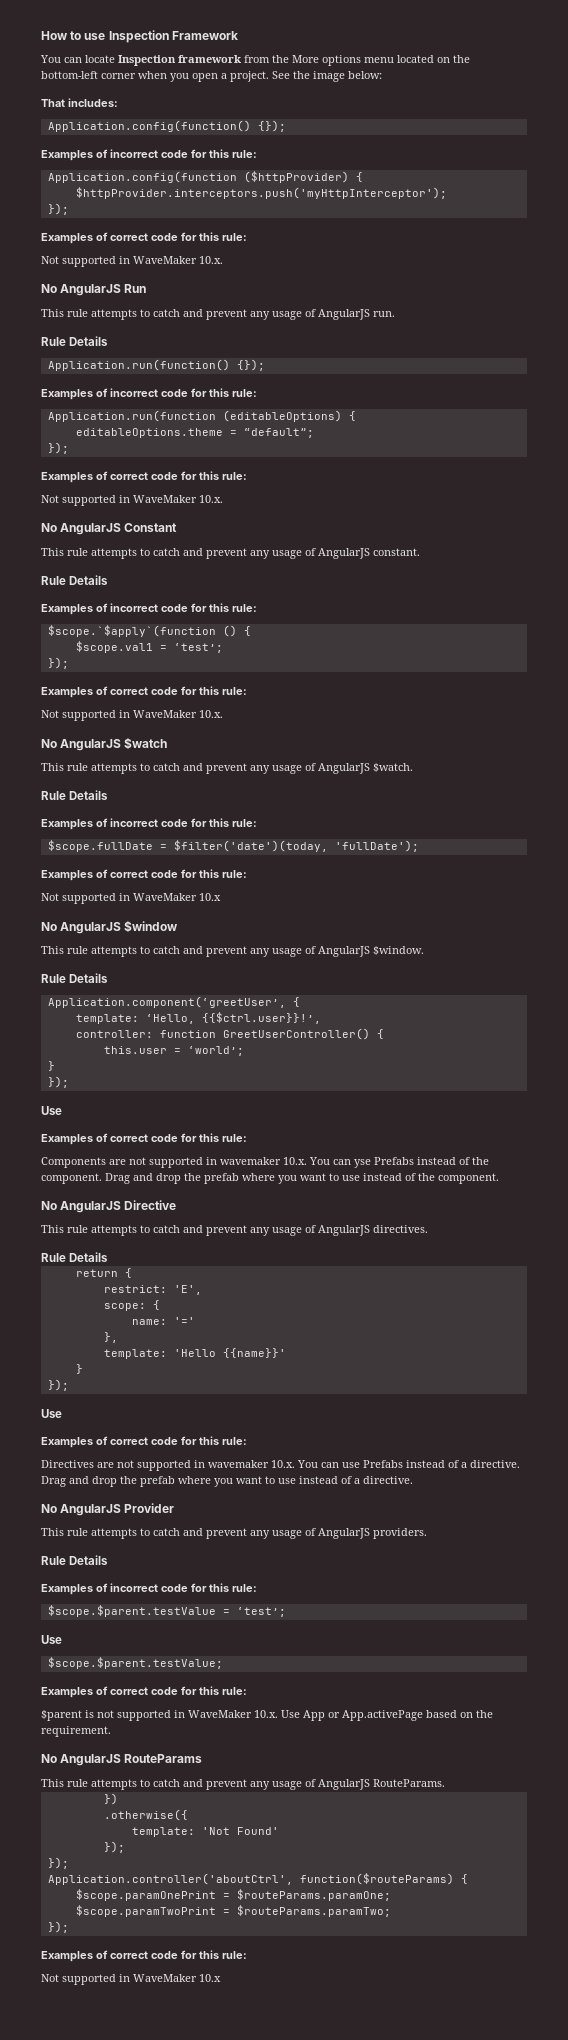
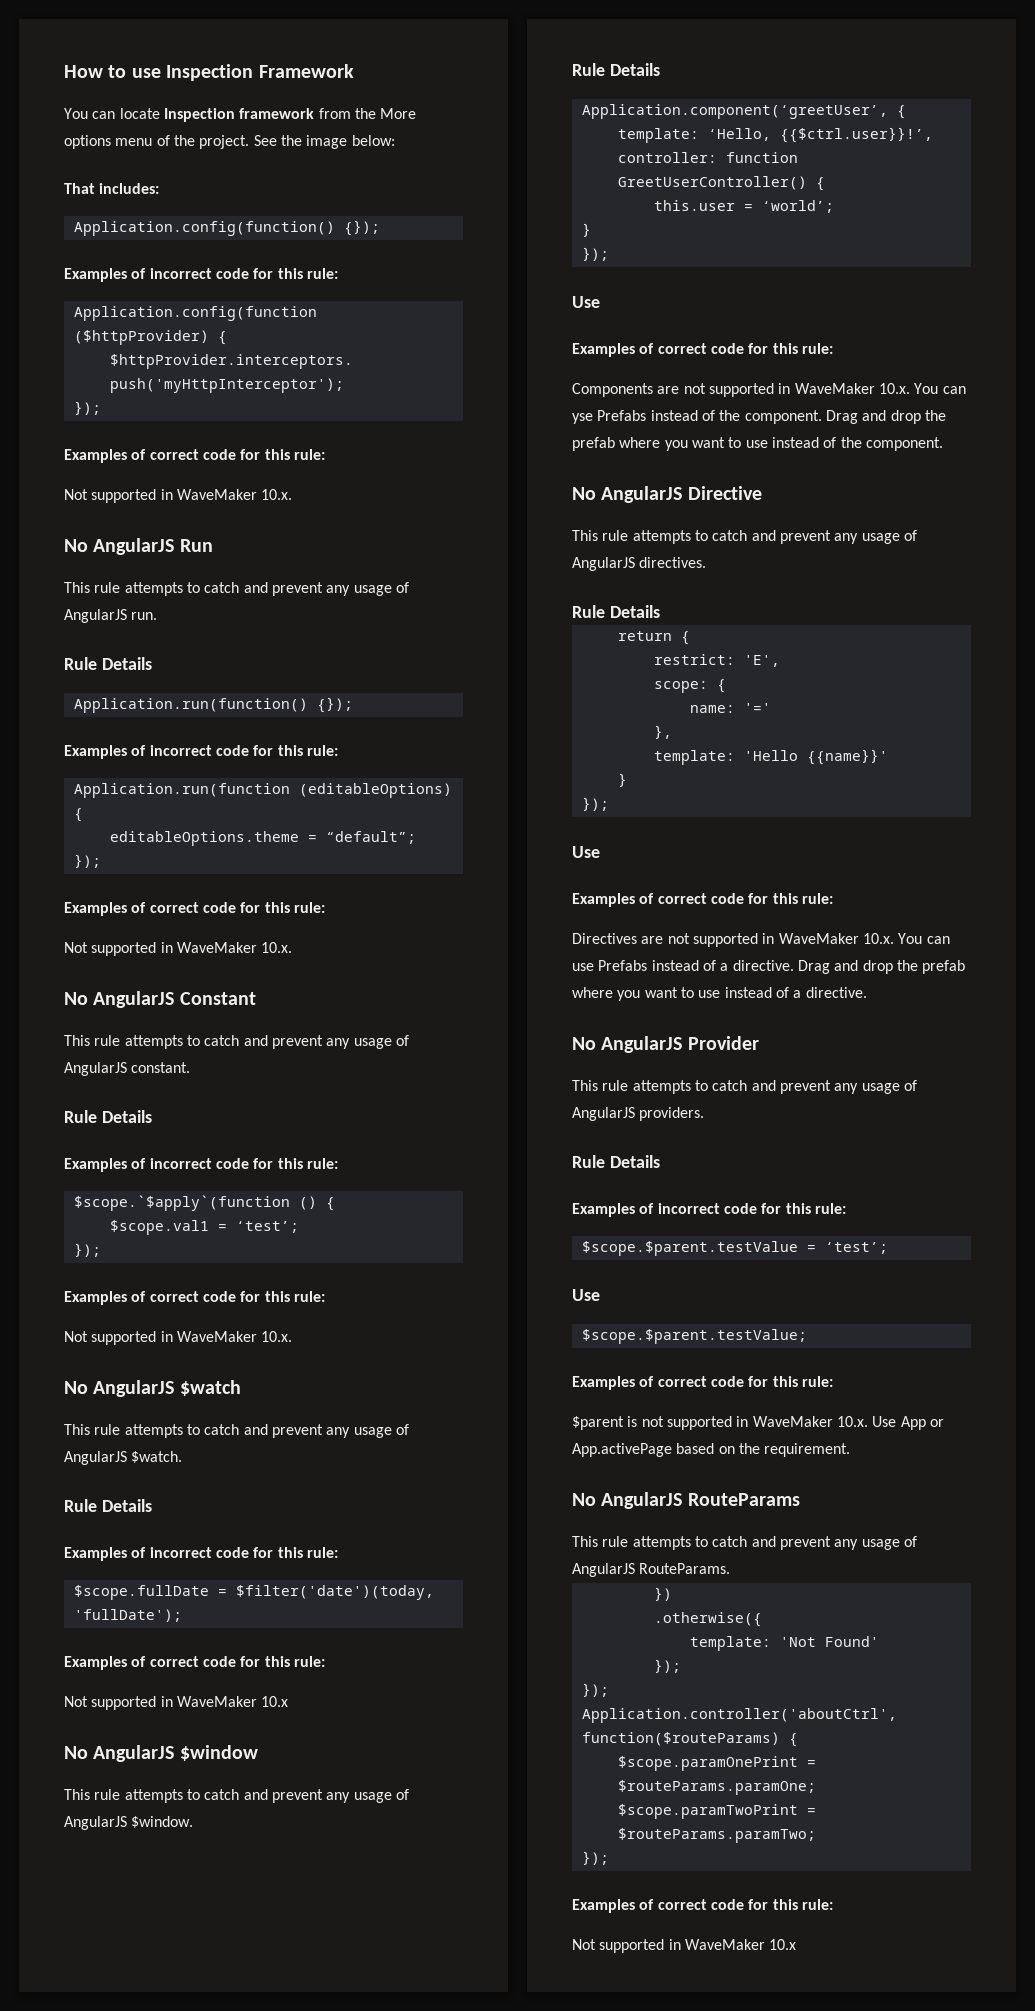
- You can locate Inspection framework from the More options menu located on the bottom-left corner when you open a project.
+ You can locate Inspection framework from the More options menu of the project.
- Components are not supported in wavemaker 10.x. You can yse Prefabs instead of the component.
+ Components are not supported in WaveMaker 10.x. You can yse Prefabs instead of the component.
- Directives are not supported in wavemaker 10.x. You can use Prefabs instead of a directive.
+ Directives are not supported in WaveMaker 10.x. You can use Prefabs instead of a directive.

